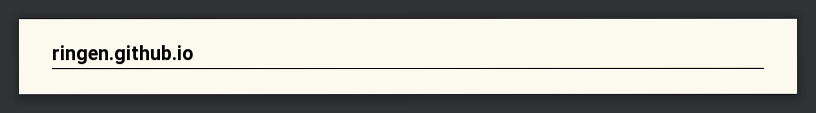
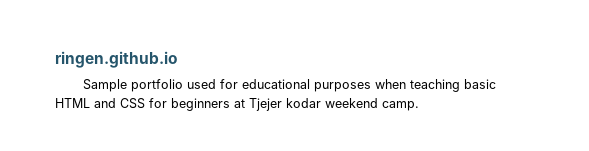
+ Sample portfolio used for educational purposes when teaching basic HTML and CSS for beginners at Tjejer kodar weekend camp.

